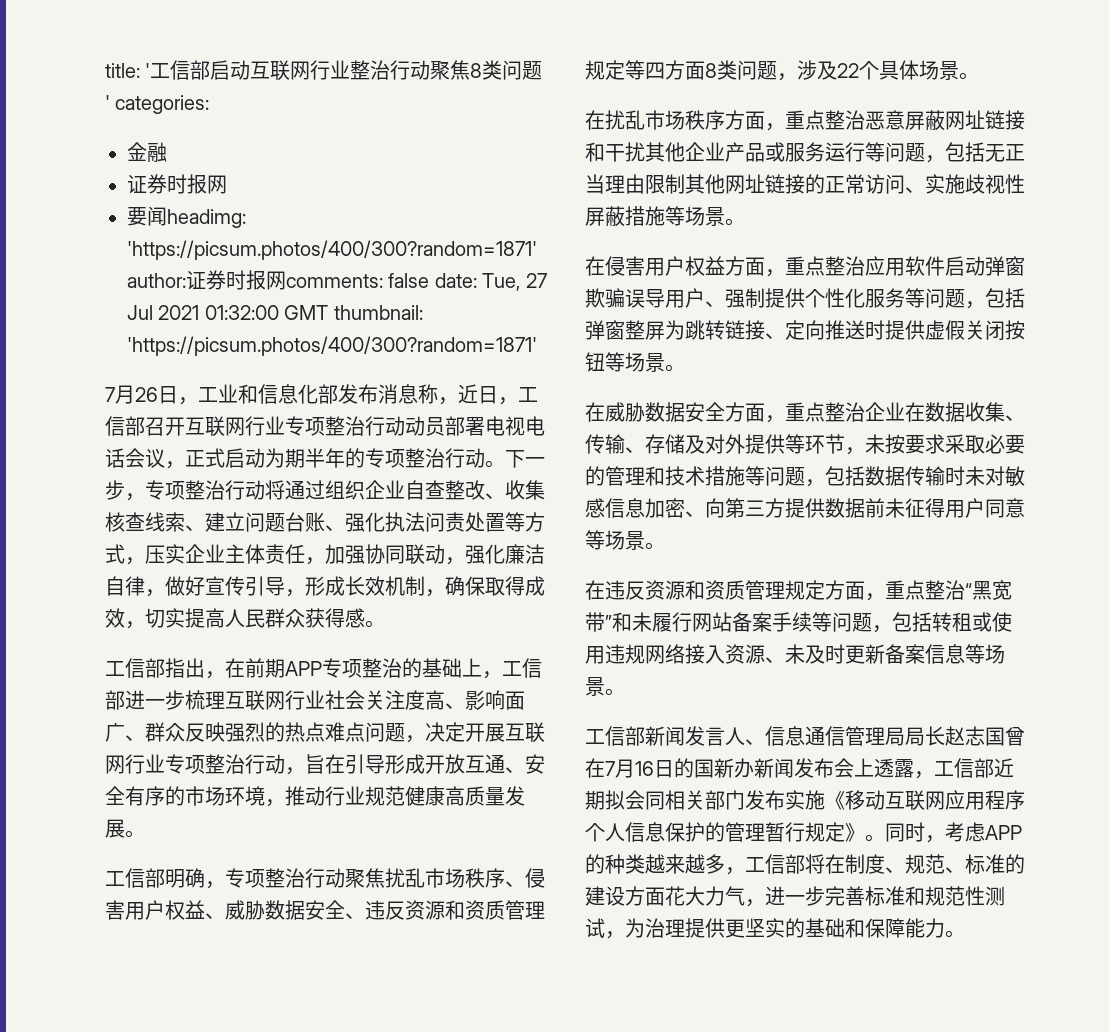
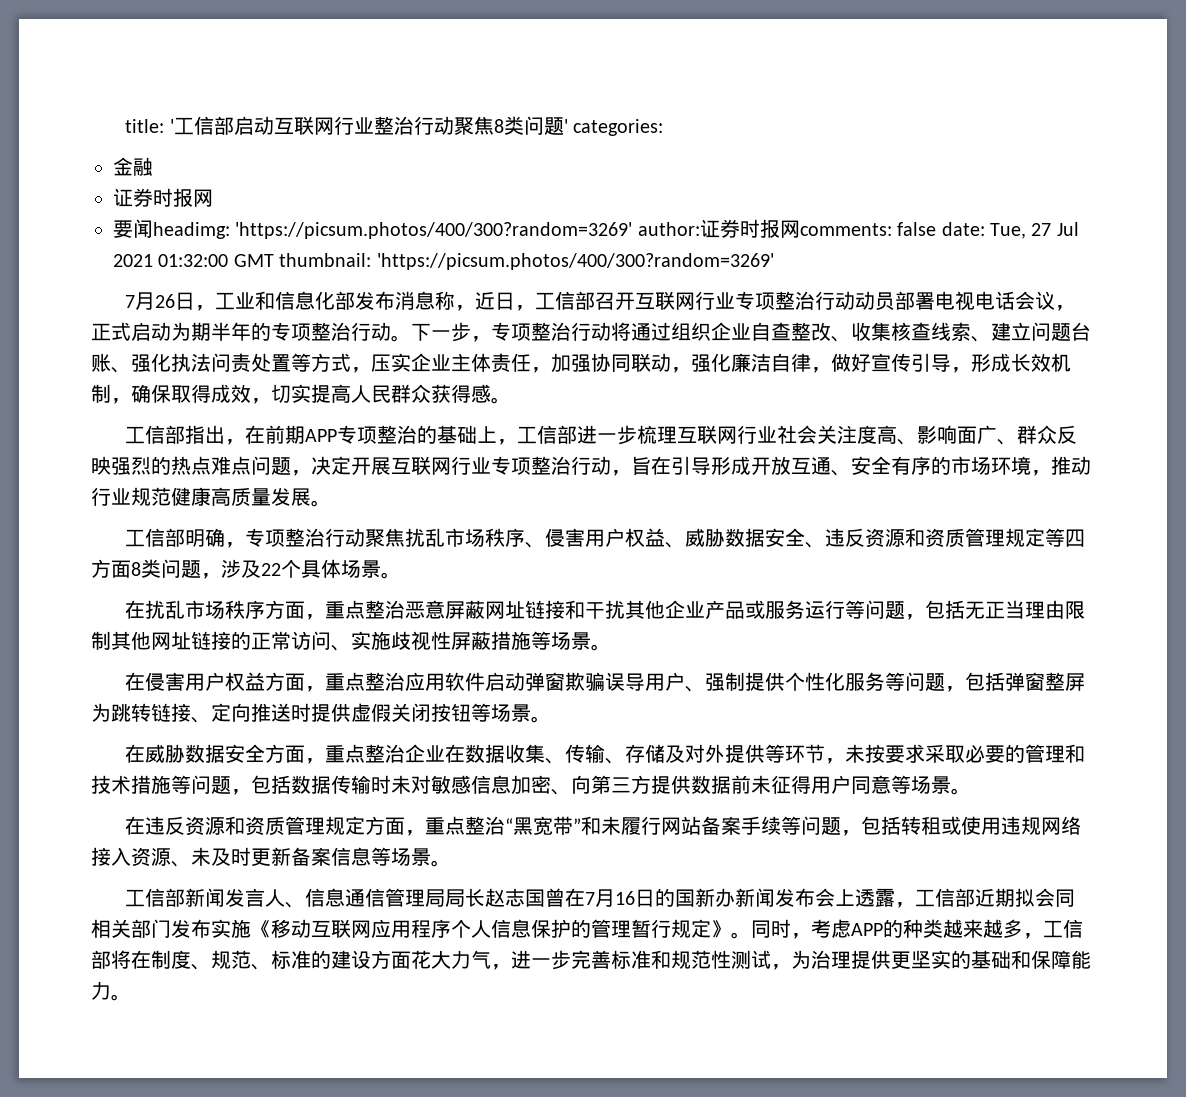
- 要闻headimg: 'https://picsum.photos/400/300?random=1871' author:证券时报网comments: false date: Tue, 27 Jul 2021 01:32:00 GMT thumbnail: 'https://picsum.photos/400/300?random=1871'
+ 要闻headimg: 'https://picsum.photos/400/300?random=3269' author:证券时报网comments: false date: Tue, 27 Jul 2021 01:32:00 GMT thumbnail: 'https://picsum.photos/400/300?random=3269'

